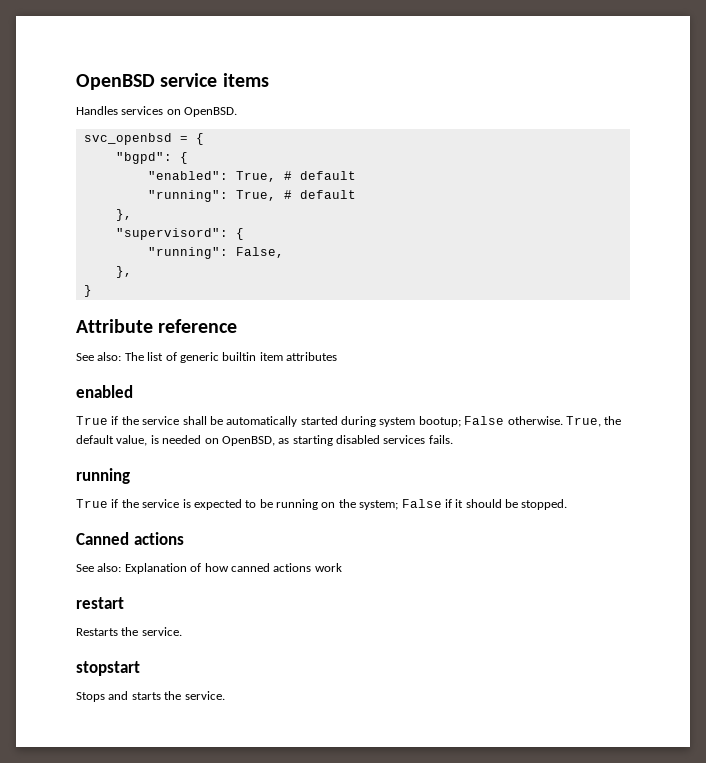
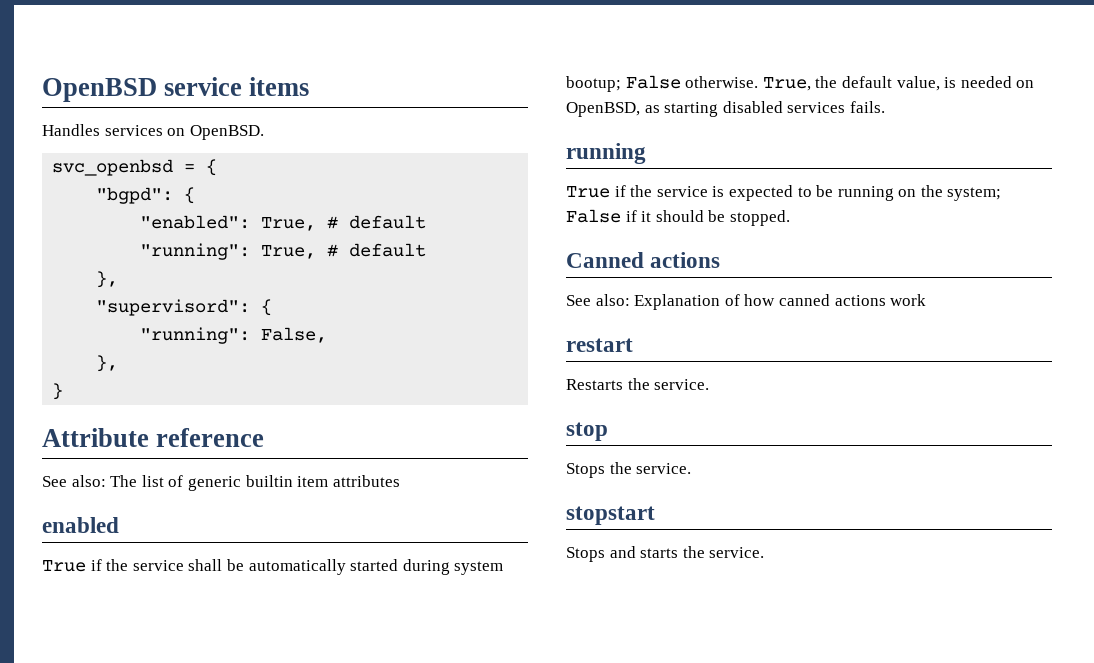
+ stop
+ Stops the service.

